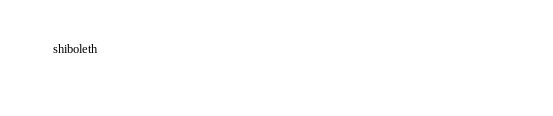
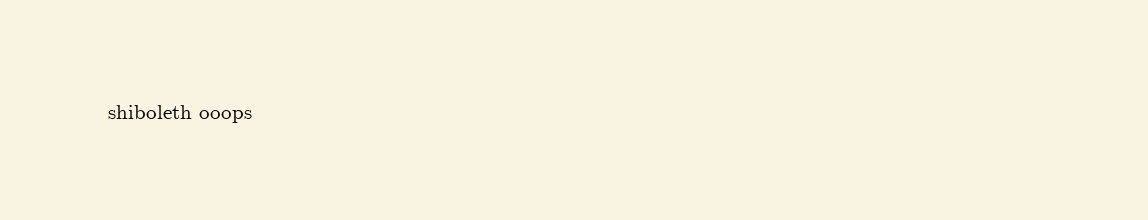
- shiboleth
+ shiboleth ooops

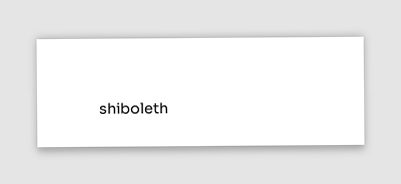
- shiboleth ooops
+ shiboleth

